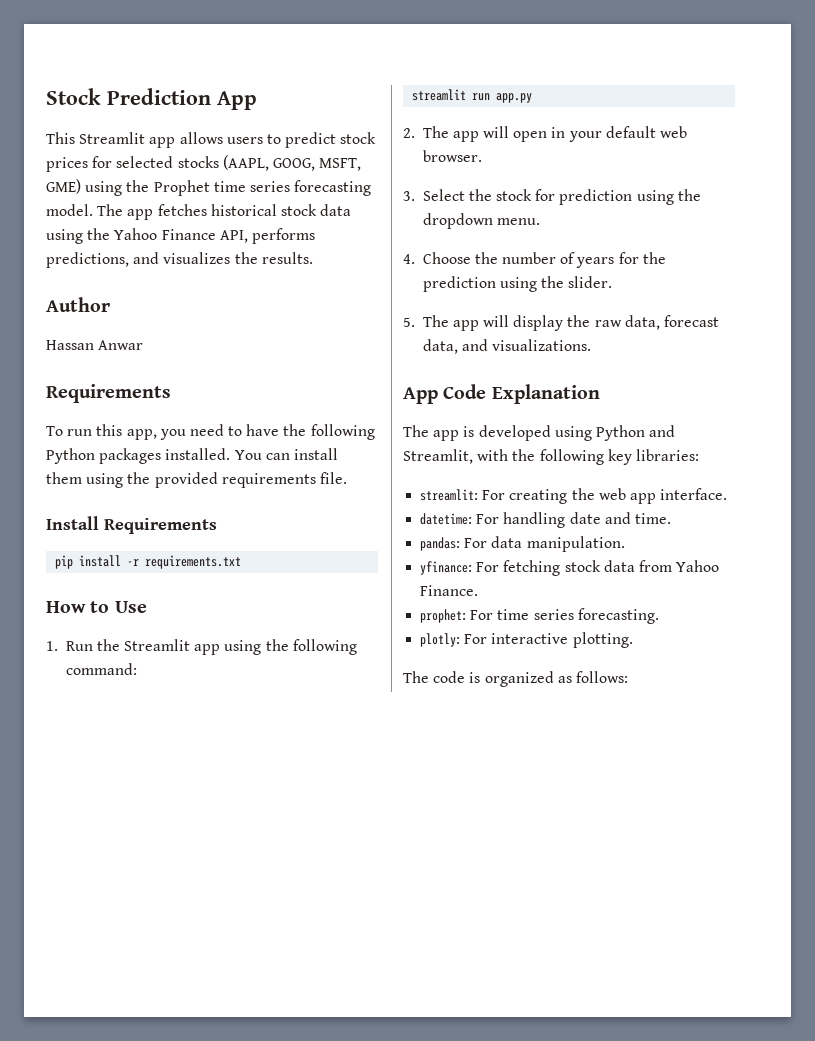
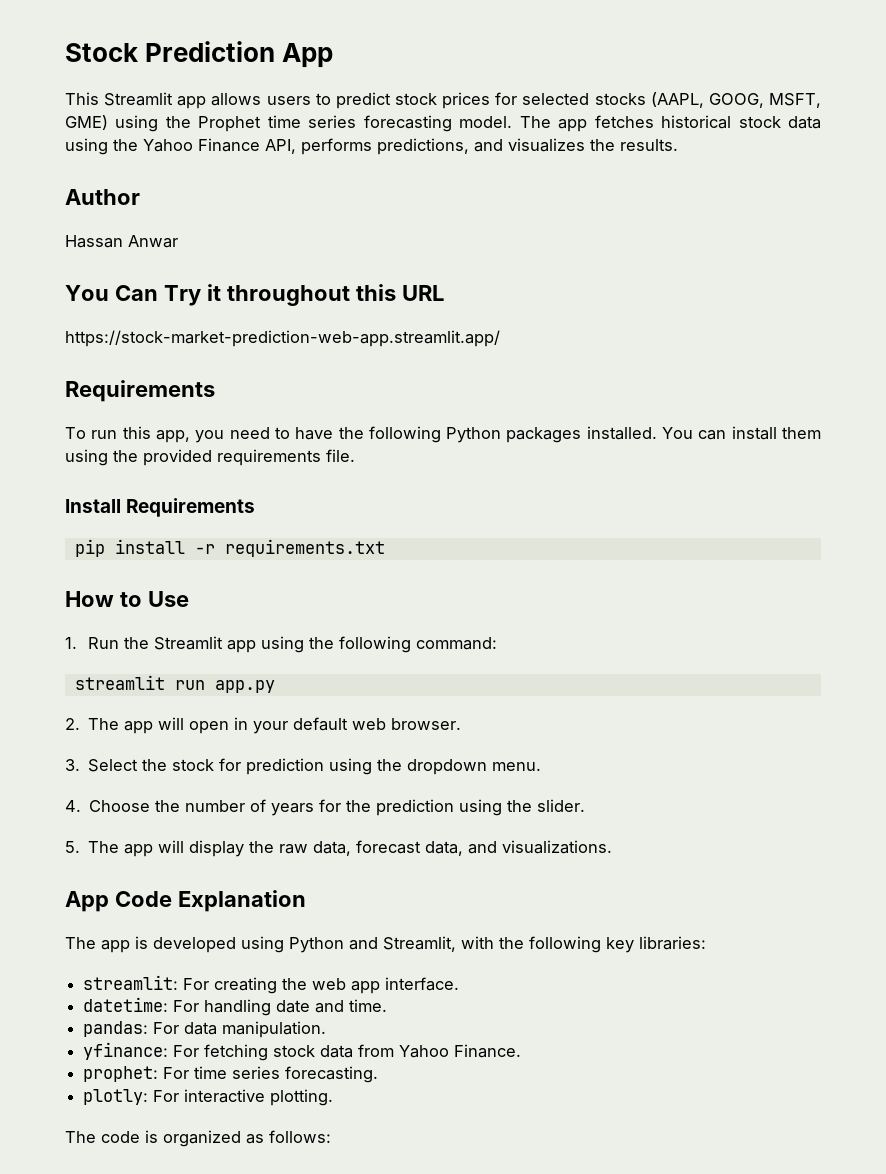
+ You Can Try it throughout this URL
+ https://stock-market-prediction-web-app.streamlit.app/

